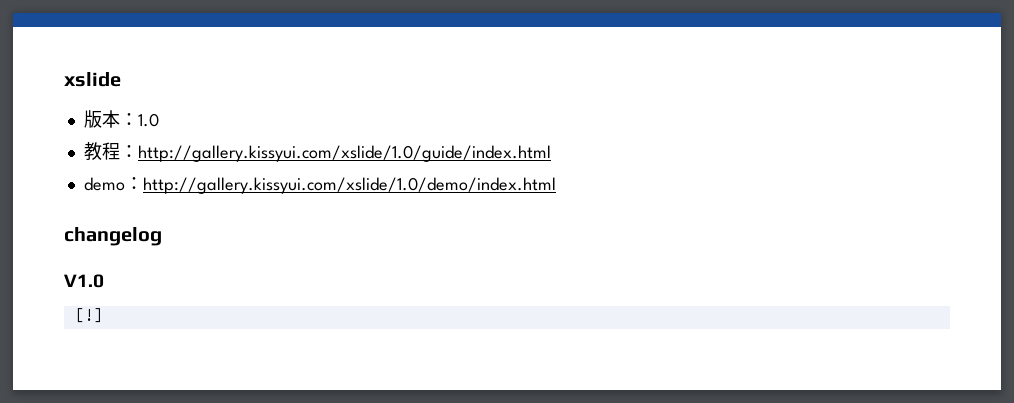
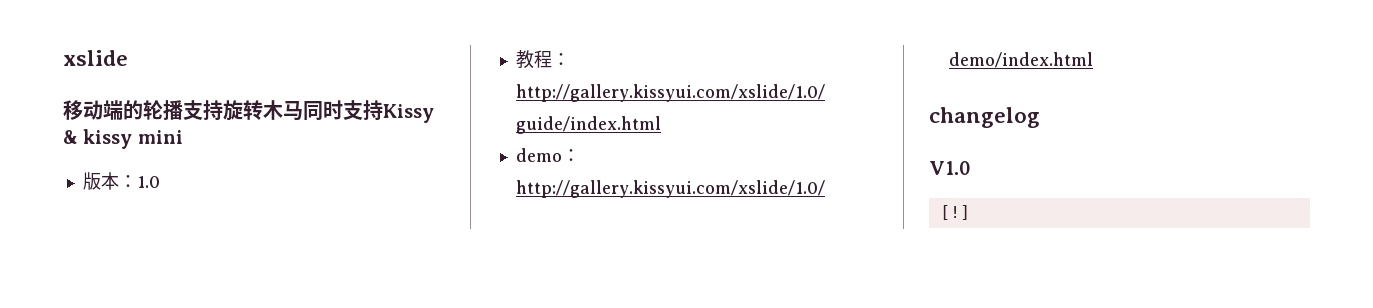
+ 移动端的轮播支持旋转木马同时支持Kissy & kissy mini

